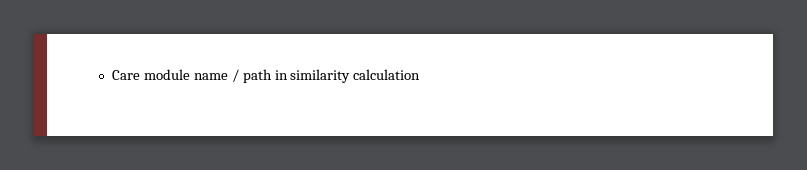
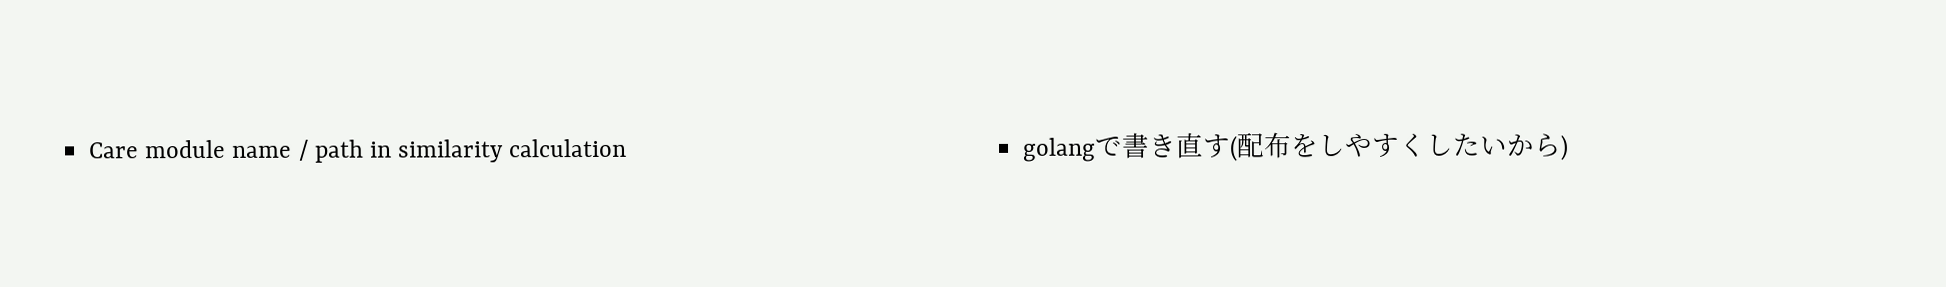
+ golangで書き直す(配布をしやすくしたいから)

